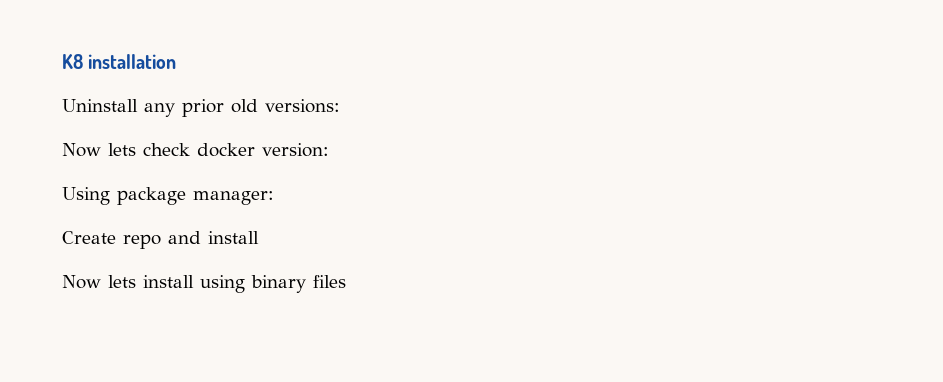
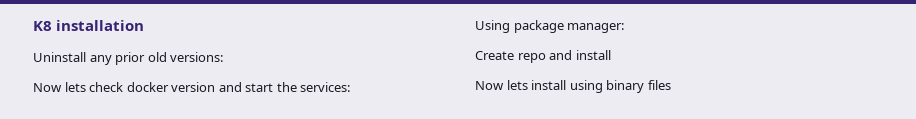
- Now lets check docker version:
+ Now lets check docker version and start the services:

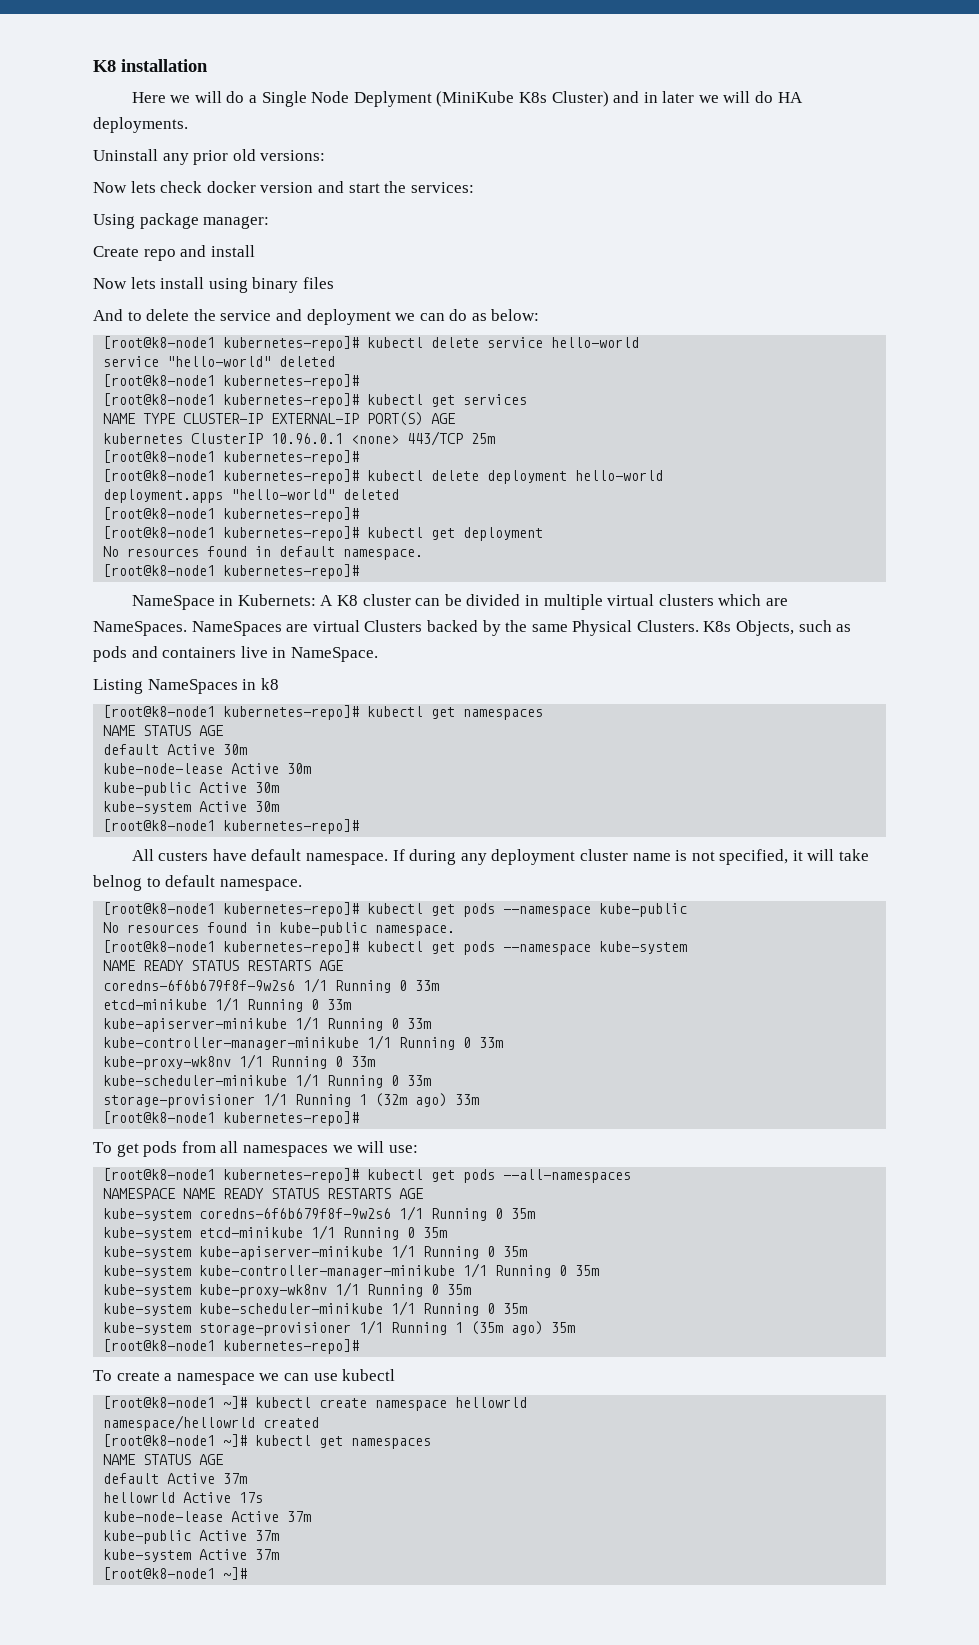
+ Here we will do a Single Node Deplyment (MiniKube K8s Cluster) and in later we will do HA deployments.
+ And to delete the service and deployment we can do as below:
+ [root@k8-node1 kubernetes-repo]# kubectl delete service hello-world
+ service "hello-world" deleted
+ [root@k8-node1 kubernetes-repo]#
+ [root@k8-node1 kubernetes-repo]# kubectl get services
+ NAME TYPE CLUSTER-IP EXTERNAL-IP PORT(S) AGE
+ kubernetes ClusterIP 10.96.0.1 <none> 443/TCP 25m
+ [root@k8-node1 kubernetes-repo]#
+ [root@k8-node1 kubernetes-repo]# kubectl delete deployment hello-world
+ deployment.apps "hello-world" deleted
+ [root@k8-node1 kubernetes-repo]#
+ [root@k8-node1 kubernetes-repo]# kubectl get deployment
+ No resources found in default namespace.
+ [root@k8-node1 kubernetes-repo]#
+ NameSpace in Kubernets: A K8 cluster can be divided in multiple virtual clusters which are NameSpaces. NameSpaces are virtual Clusters backed by the same Physical Clusters. K8s Objects, such as pods and containers live in NameSpace.
+ Listing NameSpaces in k8
+ [root@k8-node1 kubernetes-repo]# kubectl get namespaces
+ NAME STATUS AGE
+ default Active 30m
+ kube-node-lease Active 30m
+ kube-public Active 30m
+ kube-system Active 30m
+ [root@k8-node1 kubernetes-repo]#
+ All custers have default namespace. If during any deployment cluster name is not specified, it will take belnog to default namespace.
+ [root@k8-node1 kubernetes-repo]# kubectl get pods --namespace kube-public
+ No resources found in kube-public namespace.
+ [root@k8-node1 kubernetes-repo]# kubectl get pods --namespace kube-system
+ NAME READY STATUS RESTARTS AGE
+ coredns-6f6b679f8f-9w2s6 1/1 Running 0 33m
+ etcd-minikube 1/1 Running 0 33m
+ kube-apiserver-minikube 1/1 Running 0 33m
+ kube-controller-manager-minikube 1/1 Running 0 33m
+ kube-proxy-wk8nv 1/1 Running 0 33m
+ kube-scheduler-minikube 1/1 Running 0 33m
+ storage-provisioner 1/1 Running 1 (32m ago) 33m
+ [root@k8-node1 kubernetes-repo]#
+ To get pods from all namespaces we will use:
+ [root@k8-node1 kubernetes-repo]# kubectl get pods --all-namespaces
+ NAMESPACE NAME READY STATUS RESTARTS AGE
+ kube-system coredns-6f6b679f8f-9w2s6 1/1 Running 0 35m
+ kube-system etcd-minikube 1/1 Running 0 35m
+ kube-system kube-apiserver-minikube 1/1 Running 0 35m
+ kube-system kube-controller-manager-minikube 1/1 Running 0 35m
+ kube-system kube-proxy-wk8nv 1/1 Running 0 35m
+ kube-system kube-scheduler-minikube 1/1 Running 0 35m
+ kube-system storage-provisioner 1/1 Running 1 (35m ago) 35m
+ [root@k8-node1 kubernetes-repo]#
+ To create a namespace we can use kubectl
+ [root@k8-node1 ~]# kubectl create namespace hellowrld
+ namespace/hellowrld created
+ [root@k8-node1 ~]# kubectl get namespaces
+ NAME STATUS AGE
+ default Active 37m
+ hellowrld Active 17s
+ kube-node-lease Active 37m
+ kube-public Active 37m
+ kube-system Active 37m
+ [root@k8-node1 ~]#

